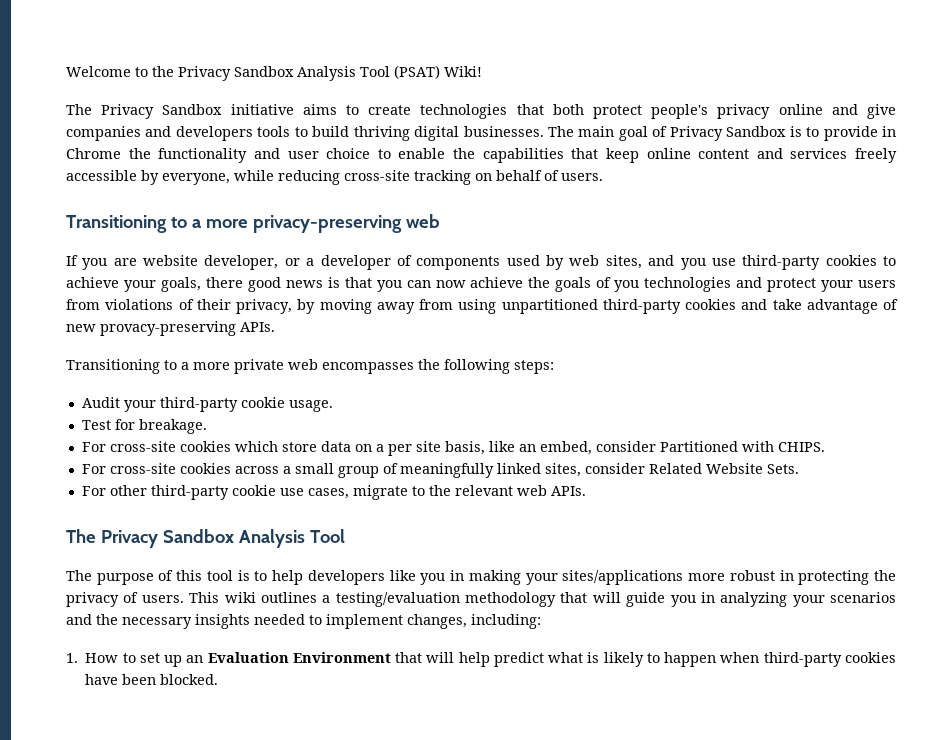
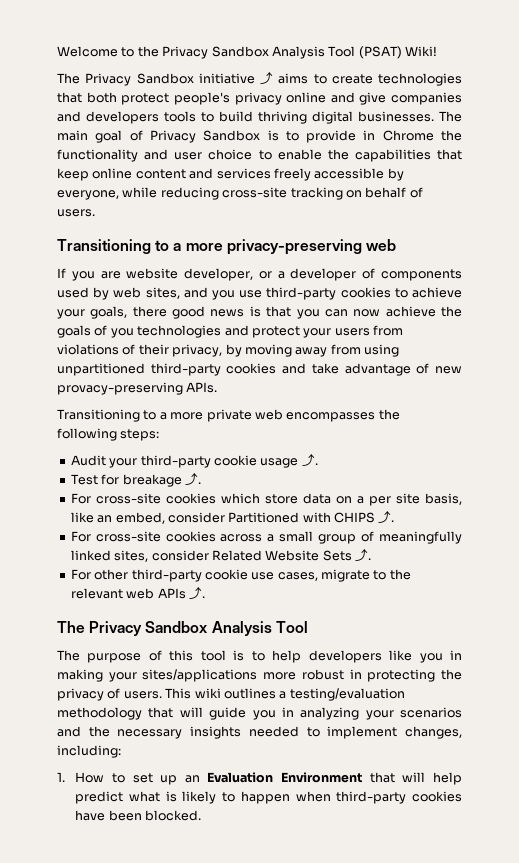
- The Privacy Sandbox initiative aims to create technologies that both protect people's privacy online and give companies and developers tools to build thriving digital businesses.
+ The Privacy Sandbox initiative ⤴ aims to create technologies that both protect people's privacy online and give companies and developers tools to build thriving digital businesses.
- Audit your third-party cookie usage.
+ Audit your third-party cookie usage ⤴.
- Test for breakage.
+ Test for breakage ⤴.
- For cross-site cookies which store data on a per site basis, like an embed, consider Partitioned with CHIPS.
+ For cross-site cookies which store data on a per site basis, like an embed, consider Partitioned with CHIPS ⤴.
- For cross-site cookies across a small group of meaningfully linked sites, consider Related Website Sets.
+ For cross-site cookies across a small group of meaningfully linked sites, consider Related Website Sets ⤴.
- For other third-party cookie use cases, migrate to the relevant web APIs.
+ For other third-party cookie use cases, migrate to the relevant web APIs ⤴.

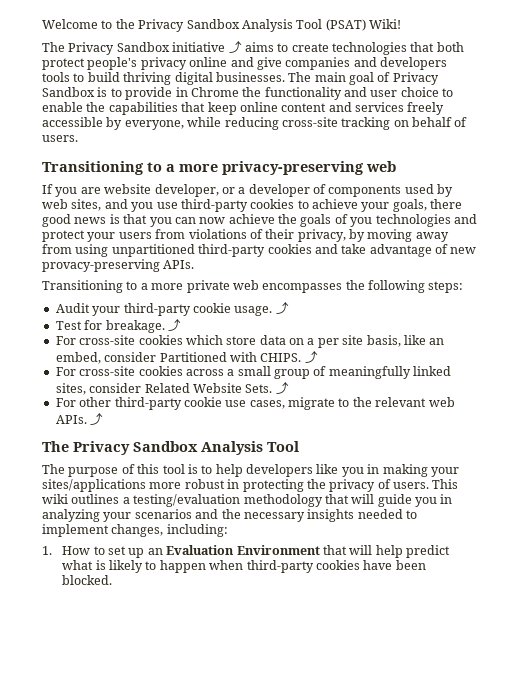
- Audit your third-party cookie usage ⤴.
+ Audit your third-party cookie usage. ⤴
- Test for breakage ⤴.
+ Test for breakage. ⤴
- For cross-site cookies which store data on a per site basis, like an embed, consider Partitioned with CHIPS ⤴.
+ For cross-site cookies which store data on a per site basis, like an embed, consider Partitioned with CHIPS. ⤴
- For cross-site cookies across a small group of meaningfully linked sites, consider Related Website Sets ⤴.
+ For cross-site cookies across a small group of meaningfully linked sites, consider Related Website Sets. ⤴
- For other third-party cookie use cases, migrate to the relevant web APIs ⤴.
+ For other third-party cookie use cases, migrate to the relevant web APIs. ⤴

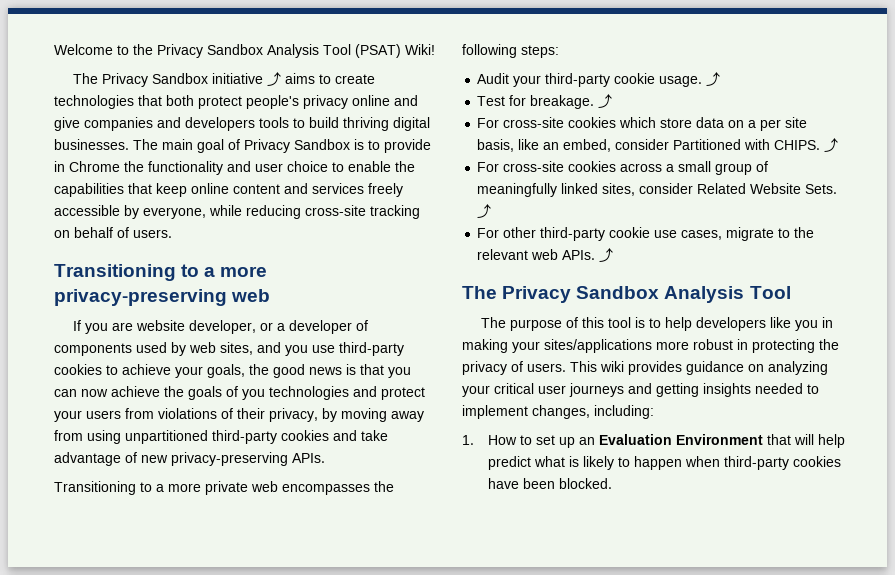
- If you are website developer, or a developer of components used by web sites, and you use third-party cookies to achieve your goals, there good news is that you can now achieve the goals of you technologies and protect your users from violations of their privacy, by moving away from using unpartitioned third-party cookies and take advantage of new provacy-preserving APIs.
+ If you are website developer, or a developer of components used by web sites, and you use third-party cookies to achieve your goals, the good news is that you can now achieve the goals of you technologies and protect your users from violations of their privacy, by moving away from using unpartitioned third-party cookies and take advantage of new privacy-preserving APIs.
- This wiki outlines a testing/evaluation methodology that will guide you in analyzing your scenarios and the necessary insights needed to implement changes, including:
+ This wiki provides guidance on analyzing your critical user journeys and getting insights needed to implement changes, including:

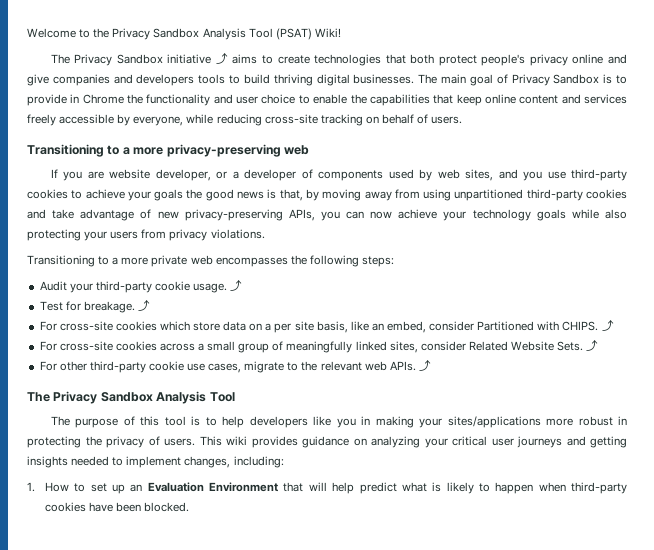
- If you are website developer, or a developer of components used by web sites, and you use third-party cookies to achieve your goals, the good news is that you can now achieve the goals of you technologies and protect your users from violations of their privacy, by moving away from using unpartitioned third-party cookies and take advantage of new privacy-preserving APIs.
+ If you are website developer, or a developer of components used by web sites, and you use third-party cookies to achieve your goals the good news is that, by moving away from using unpartitioned third-party cookies and take advantage of new privacy-preserving APIs, you can now achieve your technology goals while also protecting your users from privacy violations.

